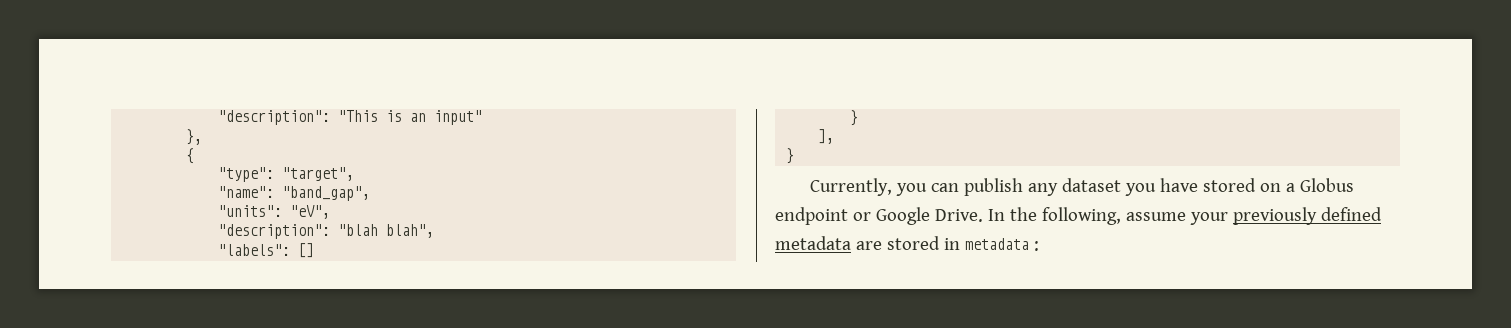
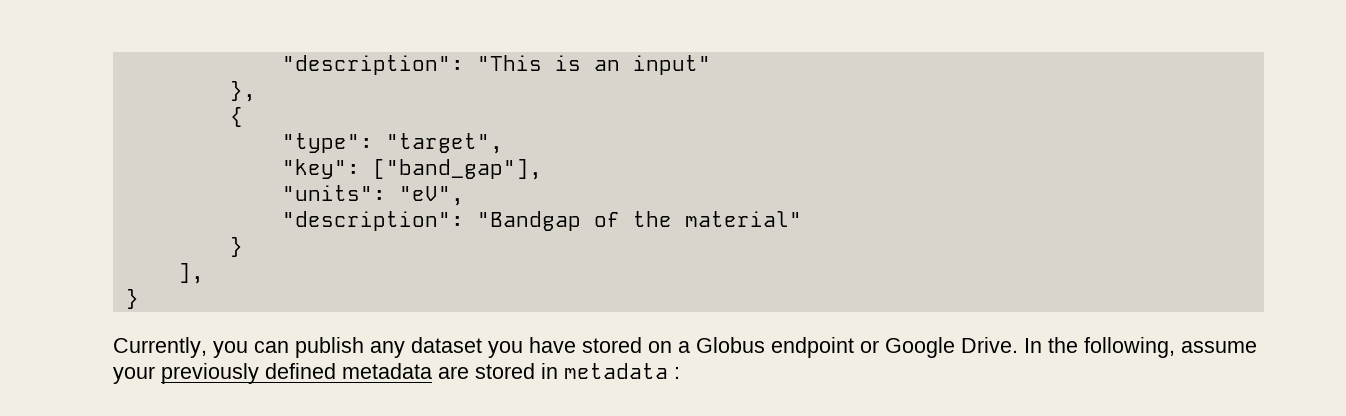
- "name": "band_gap",
+ "key": ["band_gap"],
- "description": "blah blah",
- "labels": []
+ "description": "Bandgap of the material"

